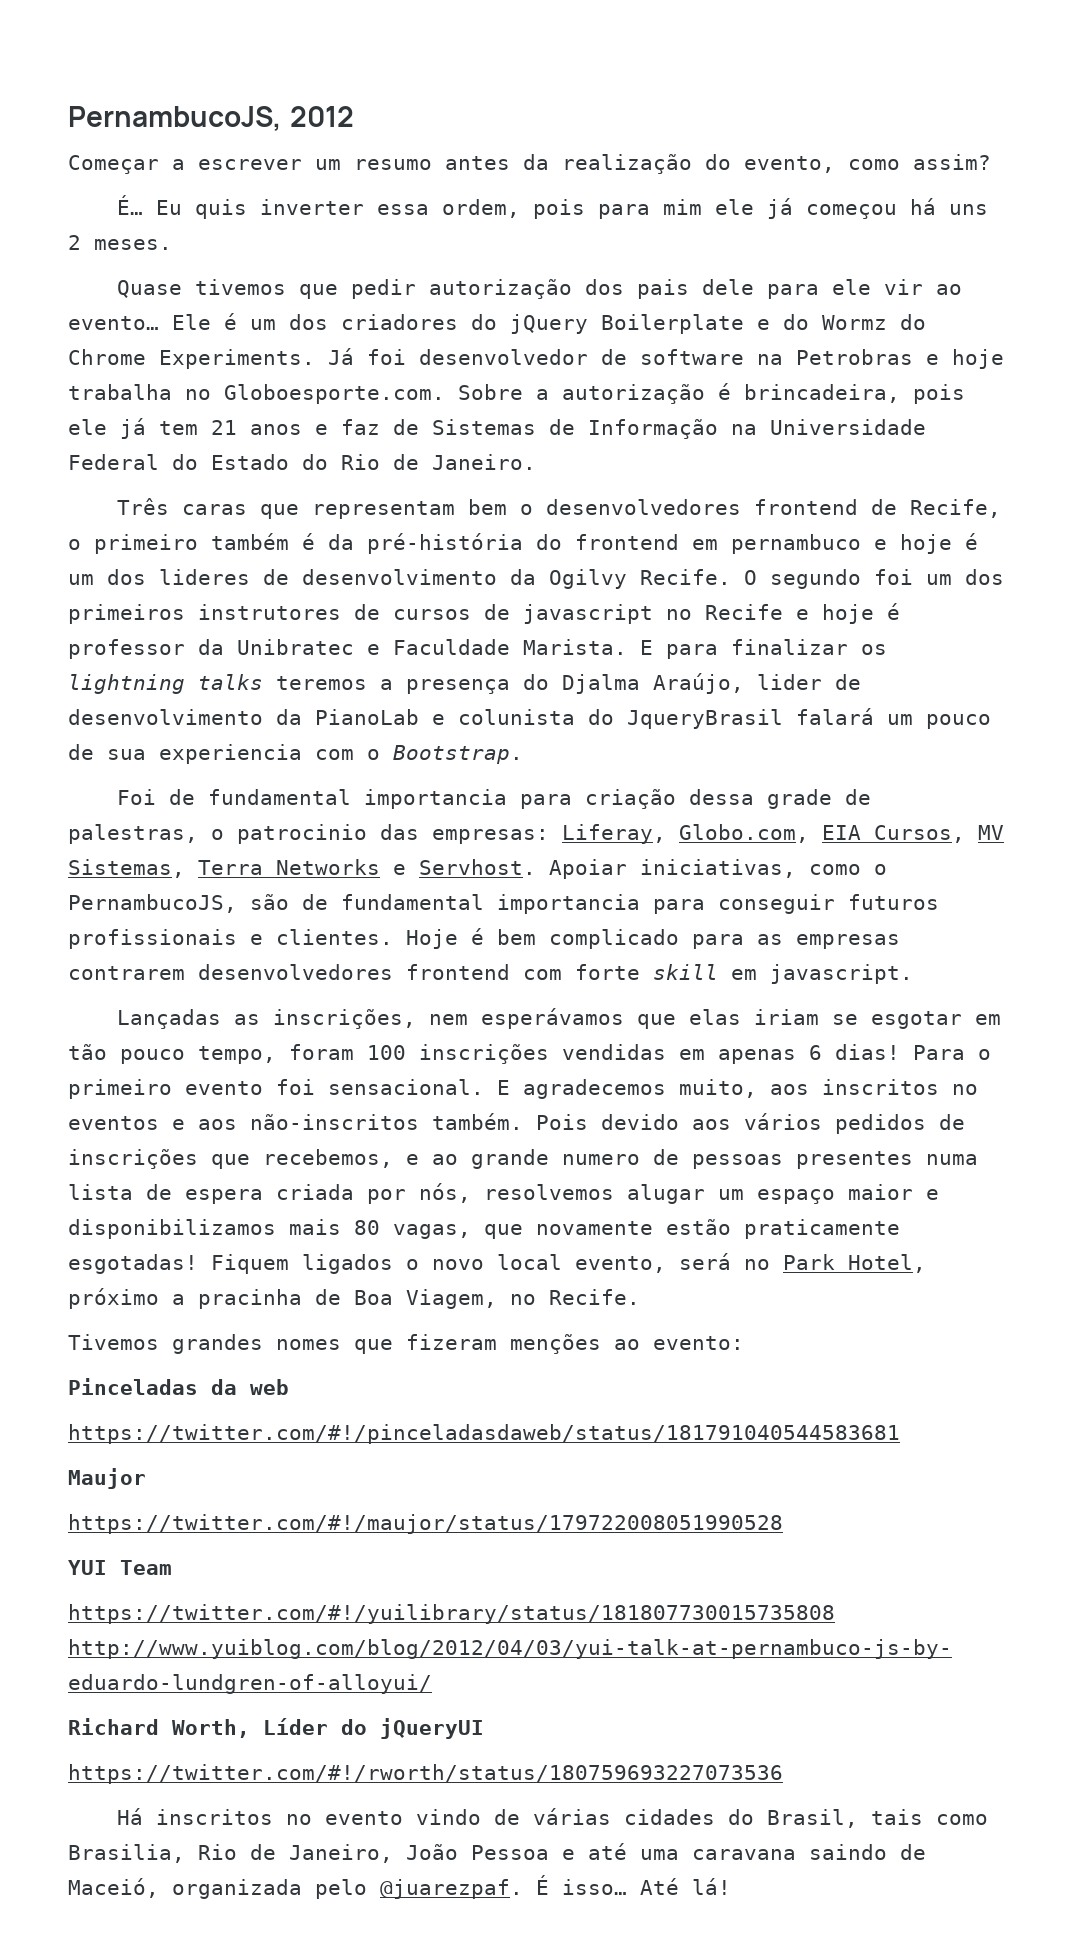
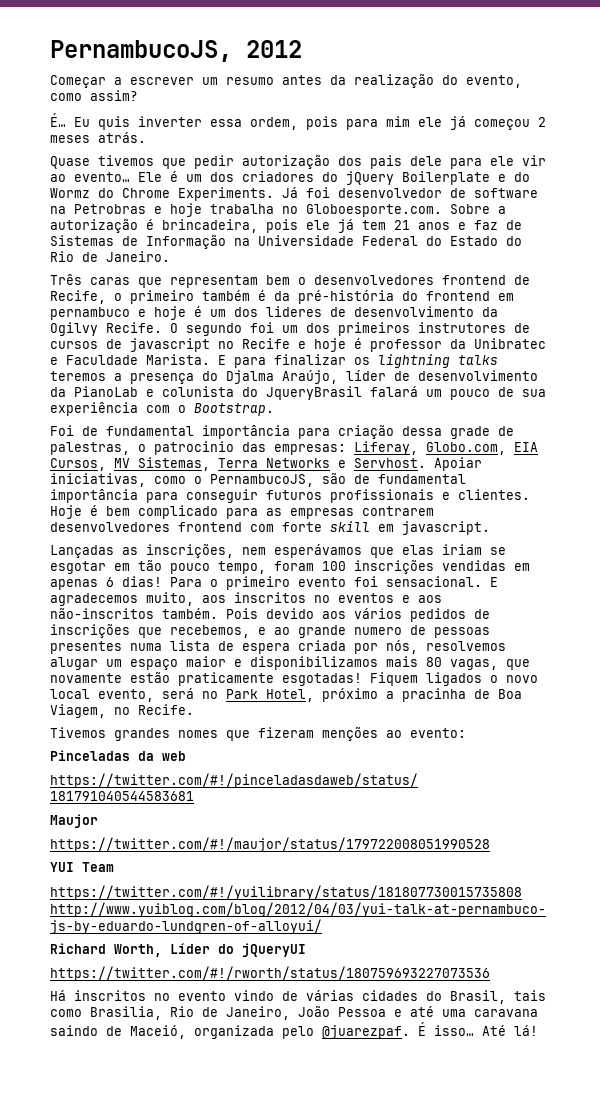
- Eu quis inverter essa ordem, pois para mim ele já começou há uns 2 meses.
+ Eu quis inverter essa ordem, pois para mim ele já começou 2 meses atrás.
- E para finalizar os lightning talks teremos a presença do Djalma Araújo, lider de desenvolvimento da PianoLab e colunista do JqueryBrasil falará um pouco de sua experiencia com o Bootstrap.
+ E para finalizar os lightning talks teremos a presença do Djalma Araújo, líder de desenvolvimento da PianoLab e colunista do JqueryBrasil falará um pouco de sua experiência com o Bootstrap.
- Foi de fundamental importancia para criação dessa grade de palestras, o patrocinio das empresas: Liferay, Globo.com, EIA Cursos, MV Sistemas, Terra Networks e Servhost.
+ Foi de fundamental importância para criação dessa grade de palestras, o patrocinio das empresas: Liferay, Globo.com, EIA Cursos, MV Sistemas, Terra Networks e Servhost.
- Apoiar iniciativas, como o PernambucoJS, são de fundamental importancia para conseguir futuros profissionais e clientes.
+ Apoiar iniciativas, como o PernambucoJS, são de fundamental importância para conseguir futuros profissionais e clientes.

